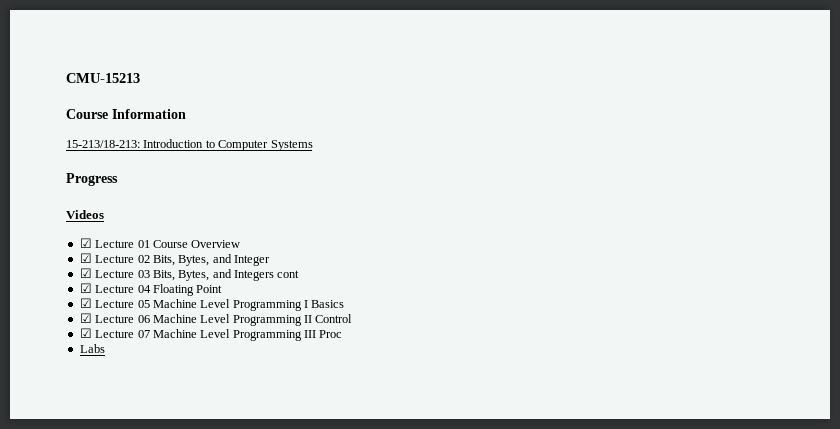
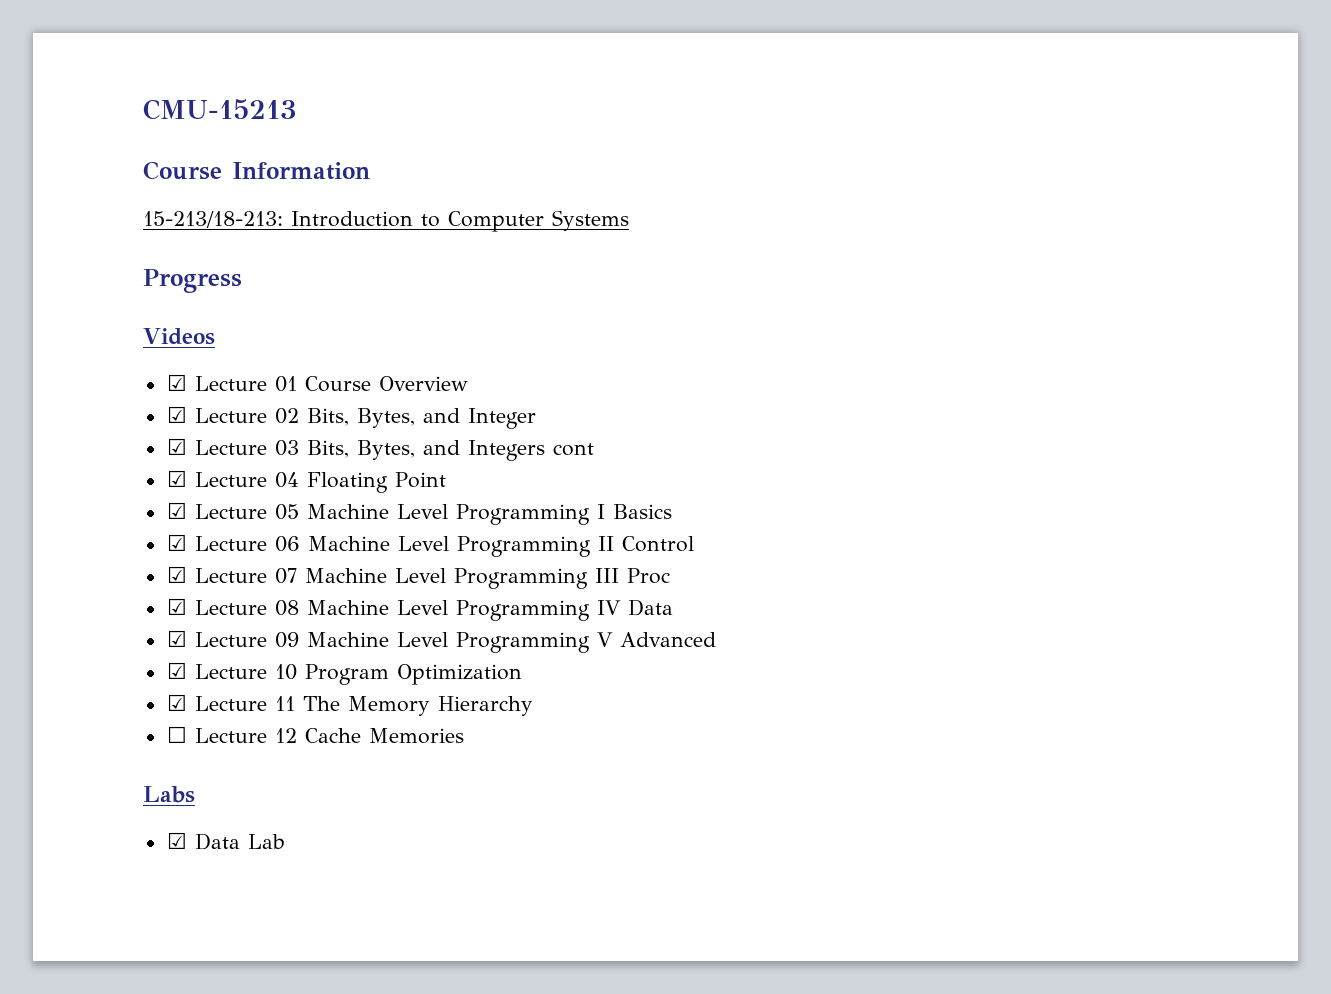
+ ☑ Lecture 08 Machine Level Programming IV Data
+ ☑ Lecture 09 Machine Level Programming V Advanced
+ ☑ Lecture 10 Program Optimization
+ ☑ Lecture 11 The Memory Hierarchy
+ ☐ Lecture 12 Cache Memories
  Labs
+ ☑ Data Lab

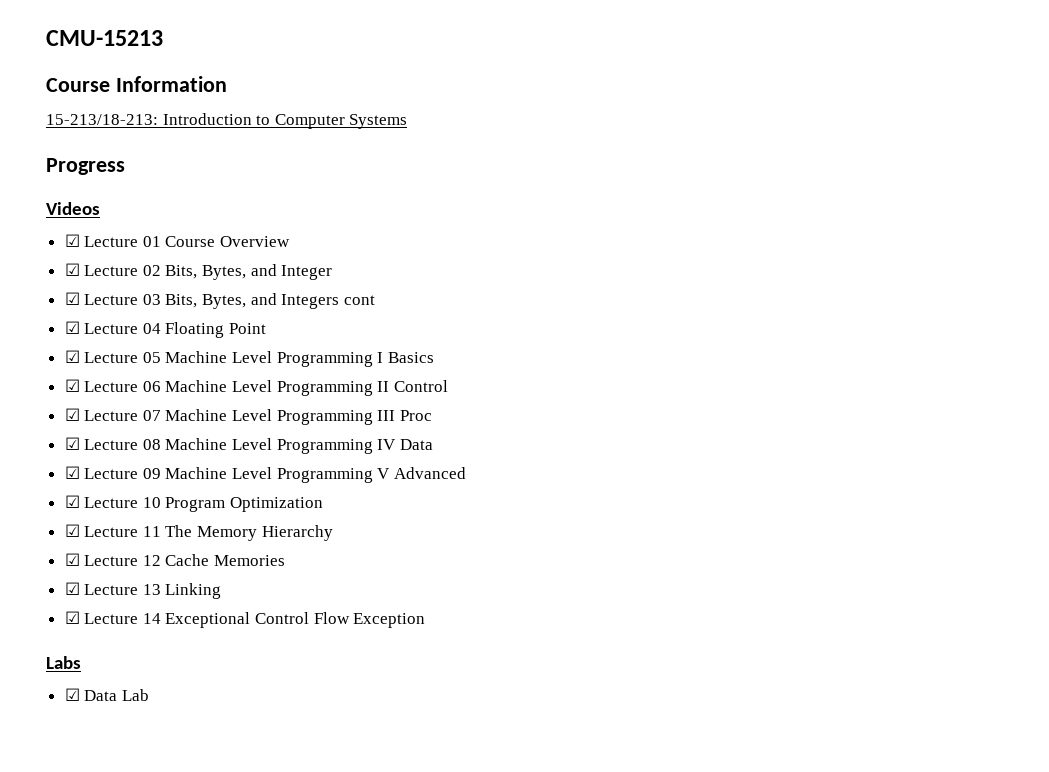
- ☐ Lecture 12 Cache Memories
+ ☑ Lecture 12 Cache Memories
+ ☑ Lecture 13 Linking
+ ☑ Lecture 14 Exceptional Control Flow Exception

